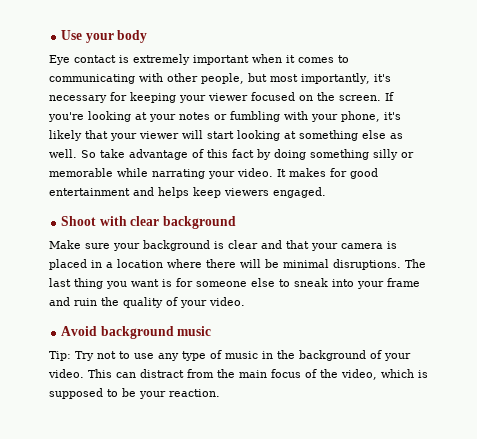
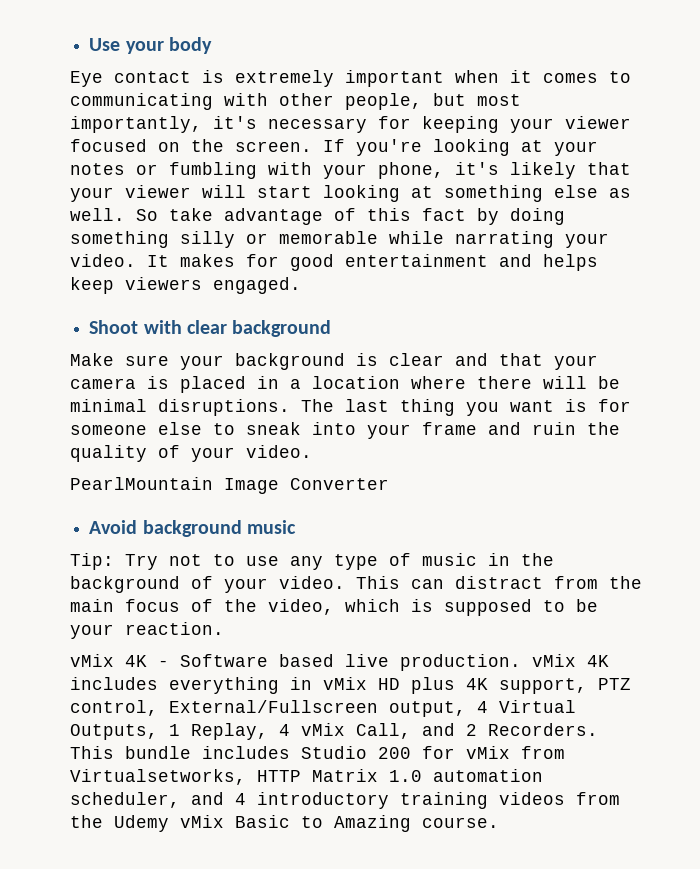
+ PearlMountain Image Converter
+ vMix 4K - Software based live production. vMix 4K includes everything in vMix HD plus 4K support, PTZ control, External/Fullscreen output, 4 Virtual Outputs, 1 Replay, 4 vMix Call, and 2 Recorders. This bundle includes Studio 200 for vMix from Virtualsetworks, HTTP Matrix 1.0 automation scheduler, and 4 introductory training videos from the Udemy vMix Basic to Amazing course.

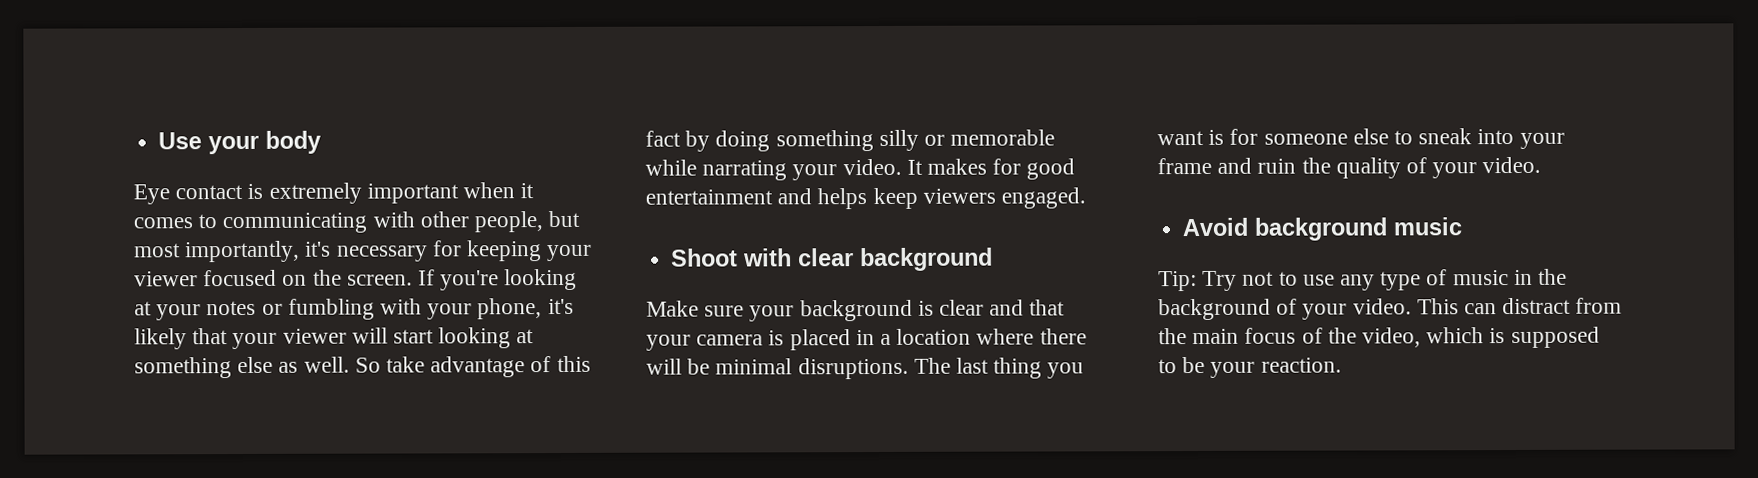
- PearlMountain Image Converter
- vMix 4K - Software based live production. vMix 4K includes everything in vMix HD plus 4K support, PTZ control, External/Fullscreen output, 4 Virtual Outputs, 1 Replay, 4 vMix Call, and 2 Recorders. This bundle includes Studio 200 for vMix from Virtualsetworks, HTTP Matrix 1.0 automation scheduler, and 4 introductory training videos from the Udemy vMix Basic to Amazing course.

